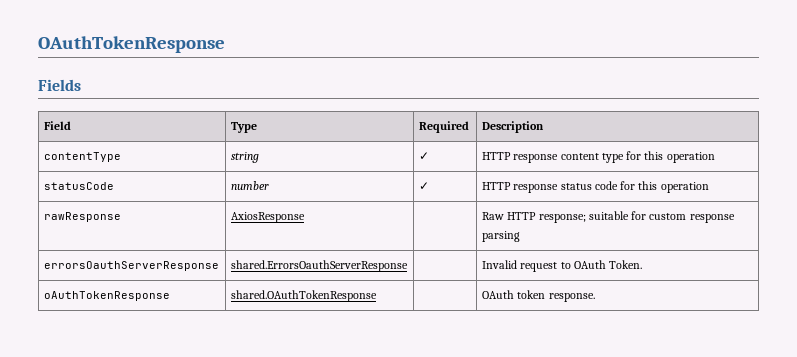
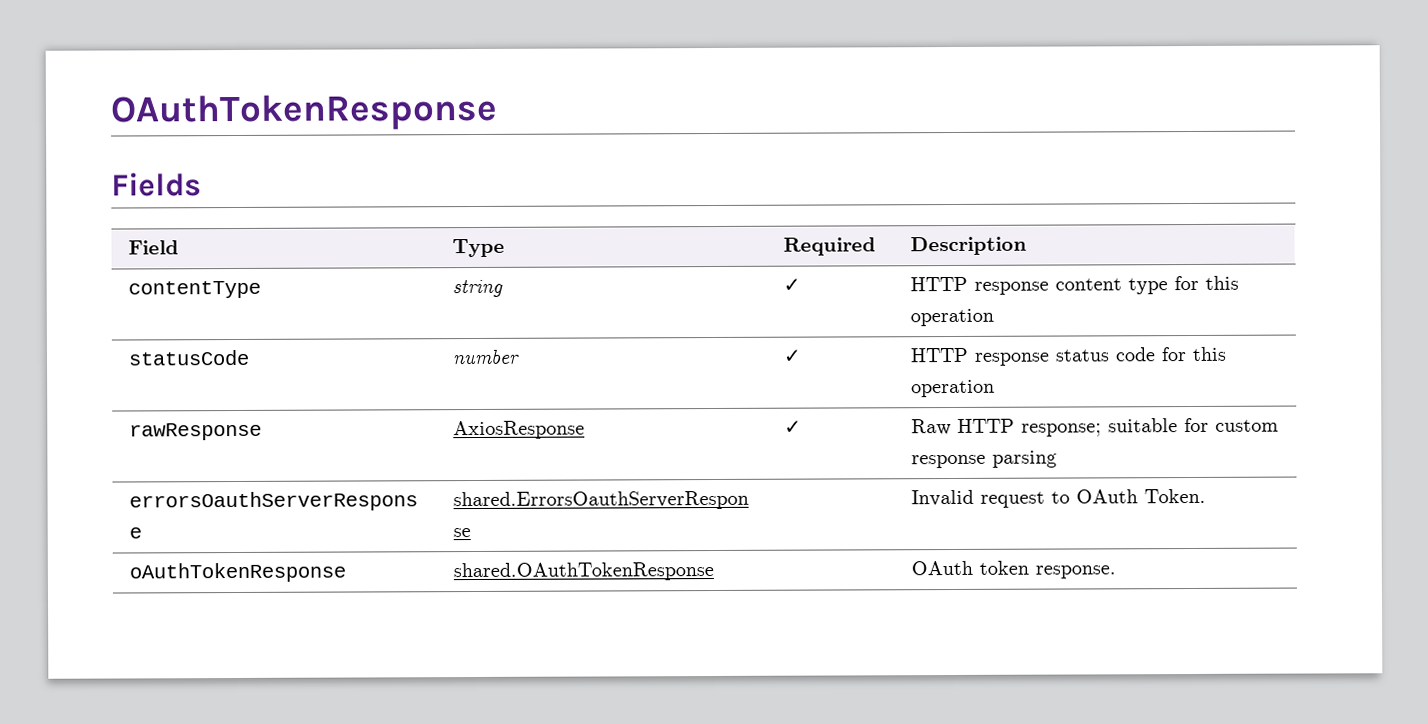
- rawResponse | AxiosResponse | | Raw HTTP response; suitable for custom response parsing
+ rawResponse | AxiosResponse | ✓ | Raw HTTP response; suitable for custom response parsing

